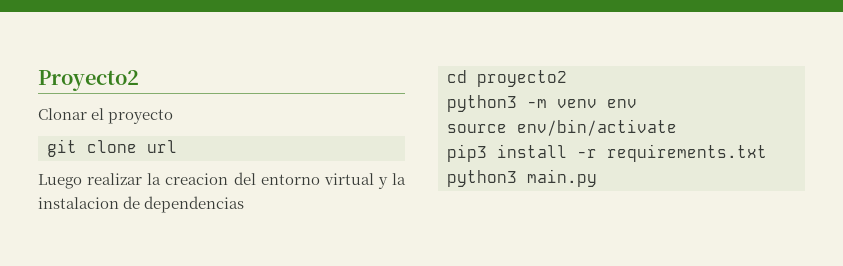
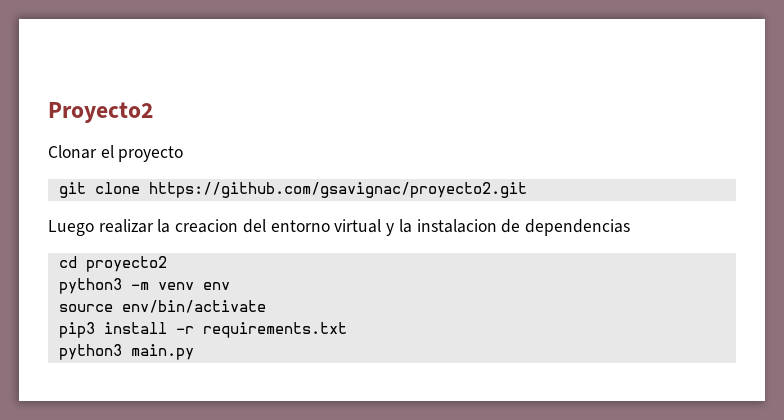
- git clone url
+ git clone https://github.com/gsavignac/proyecto2.git

